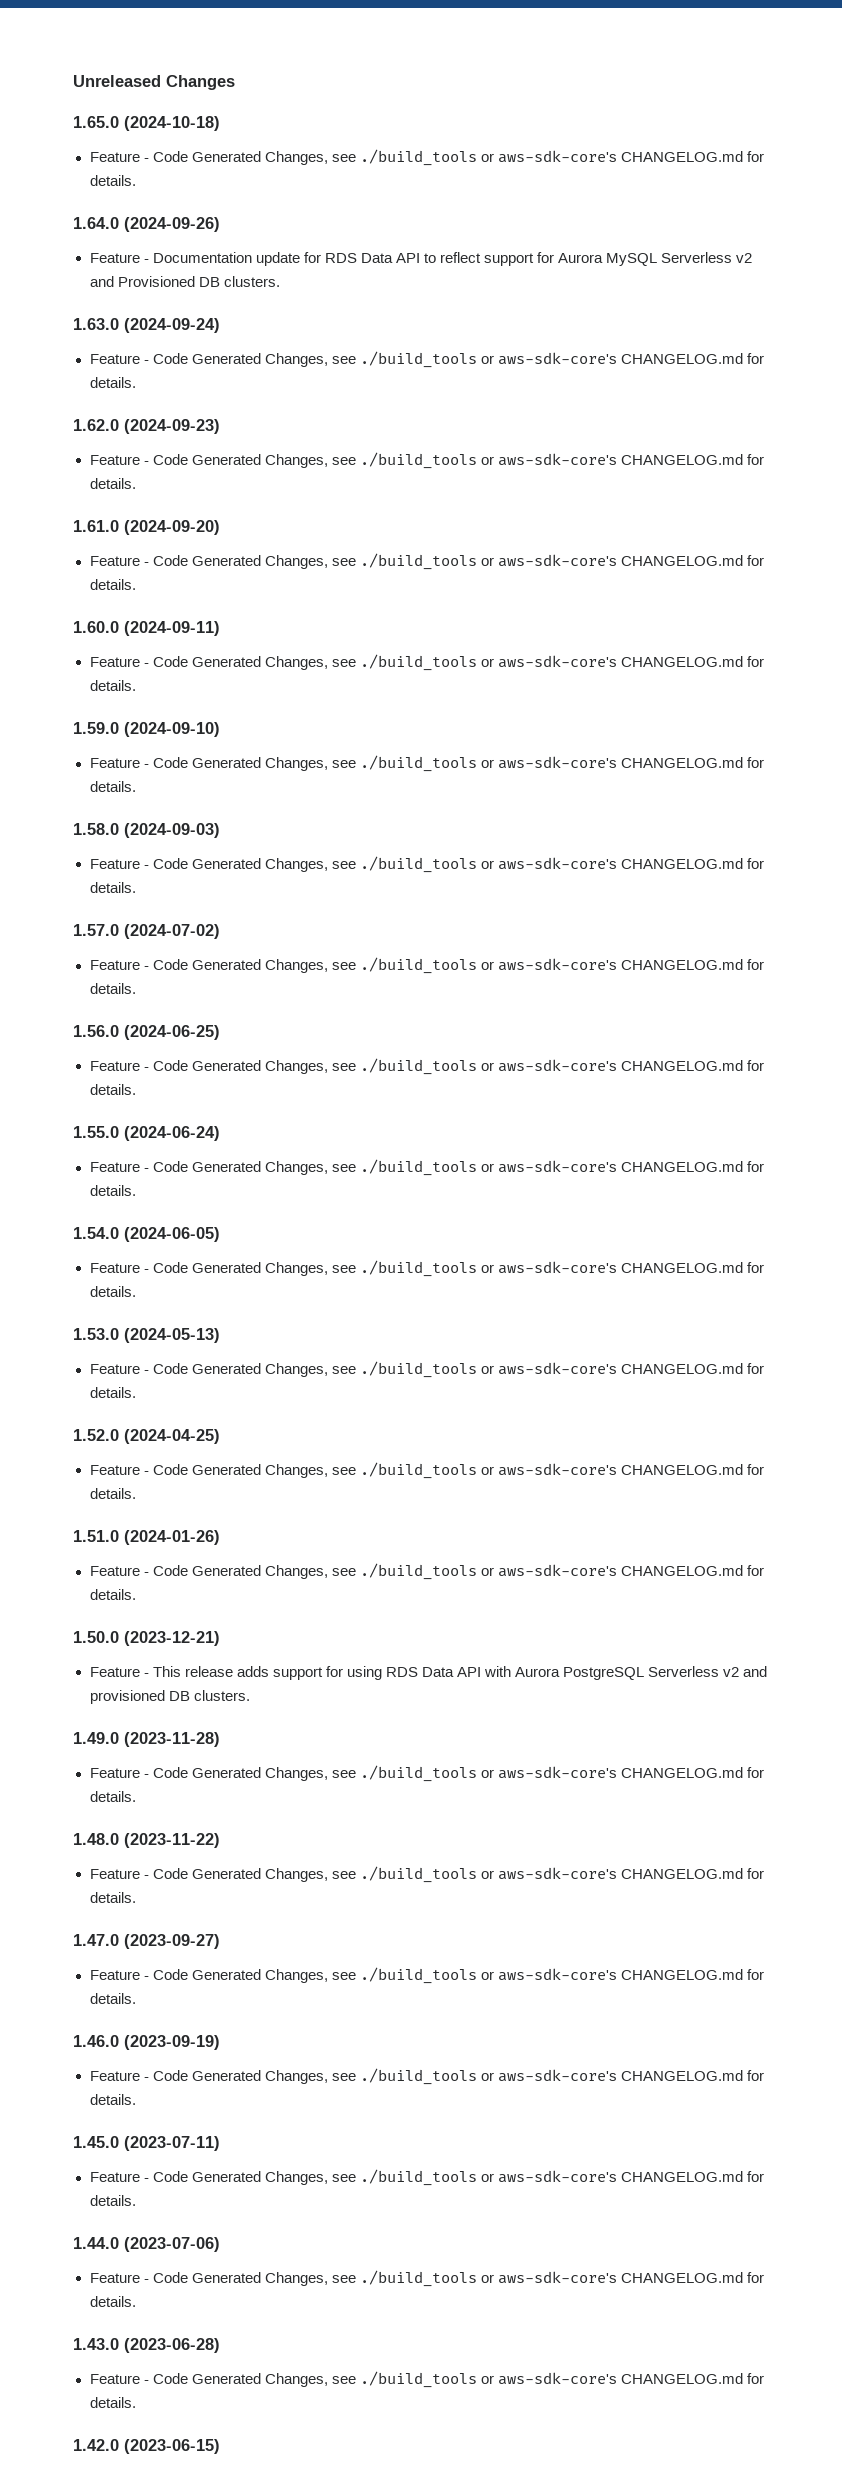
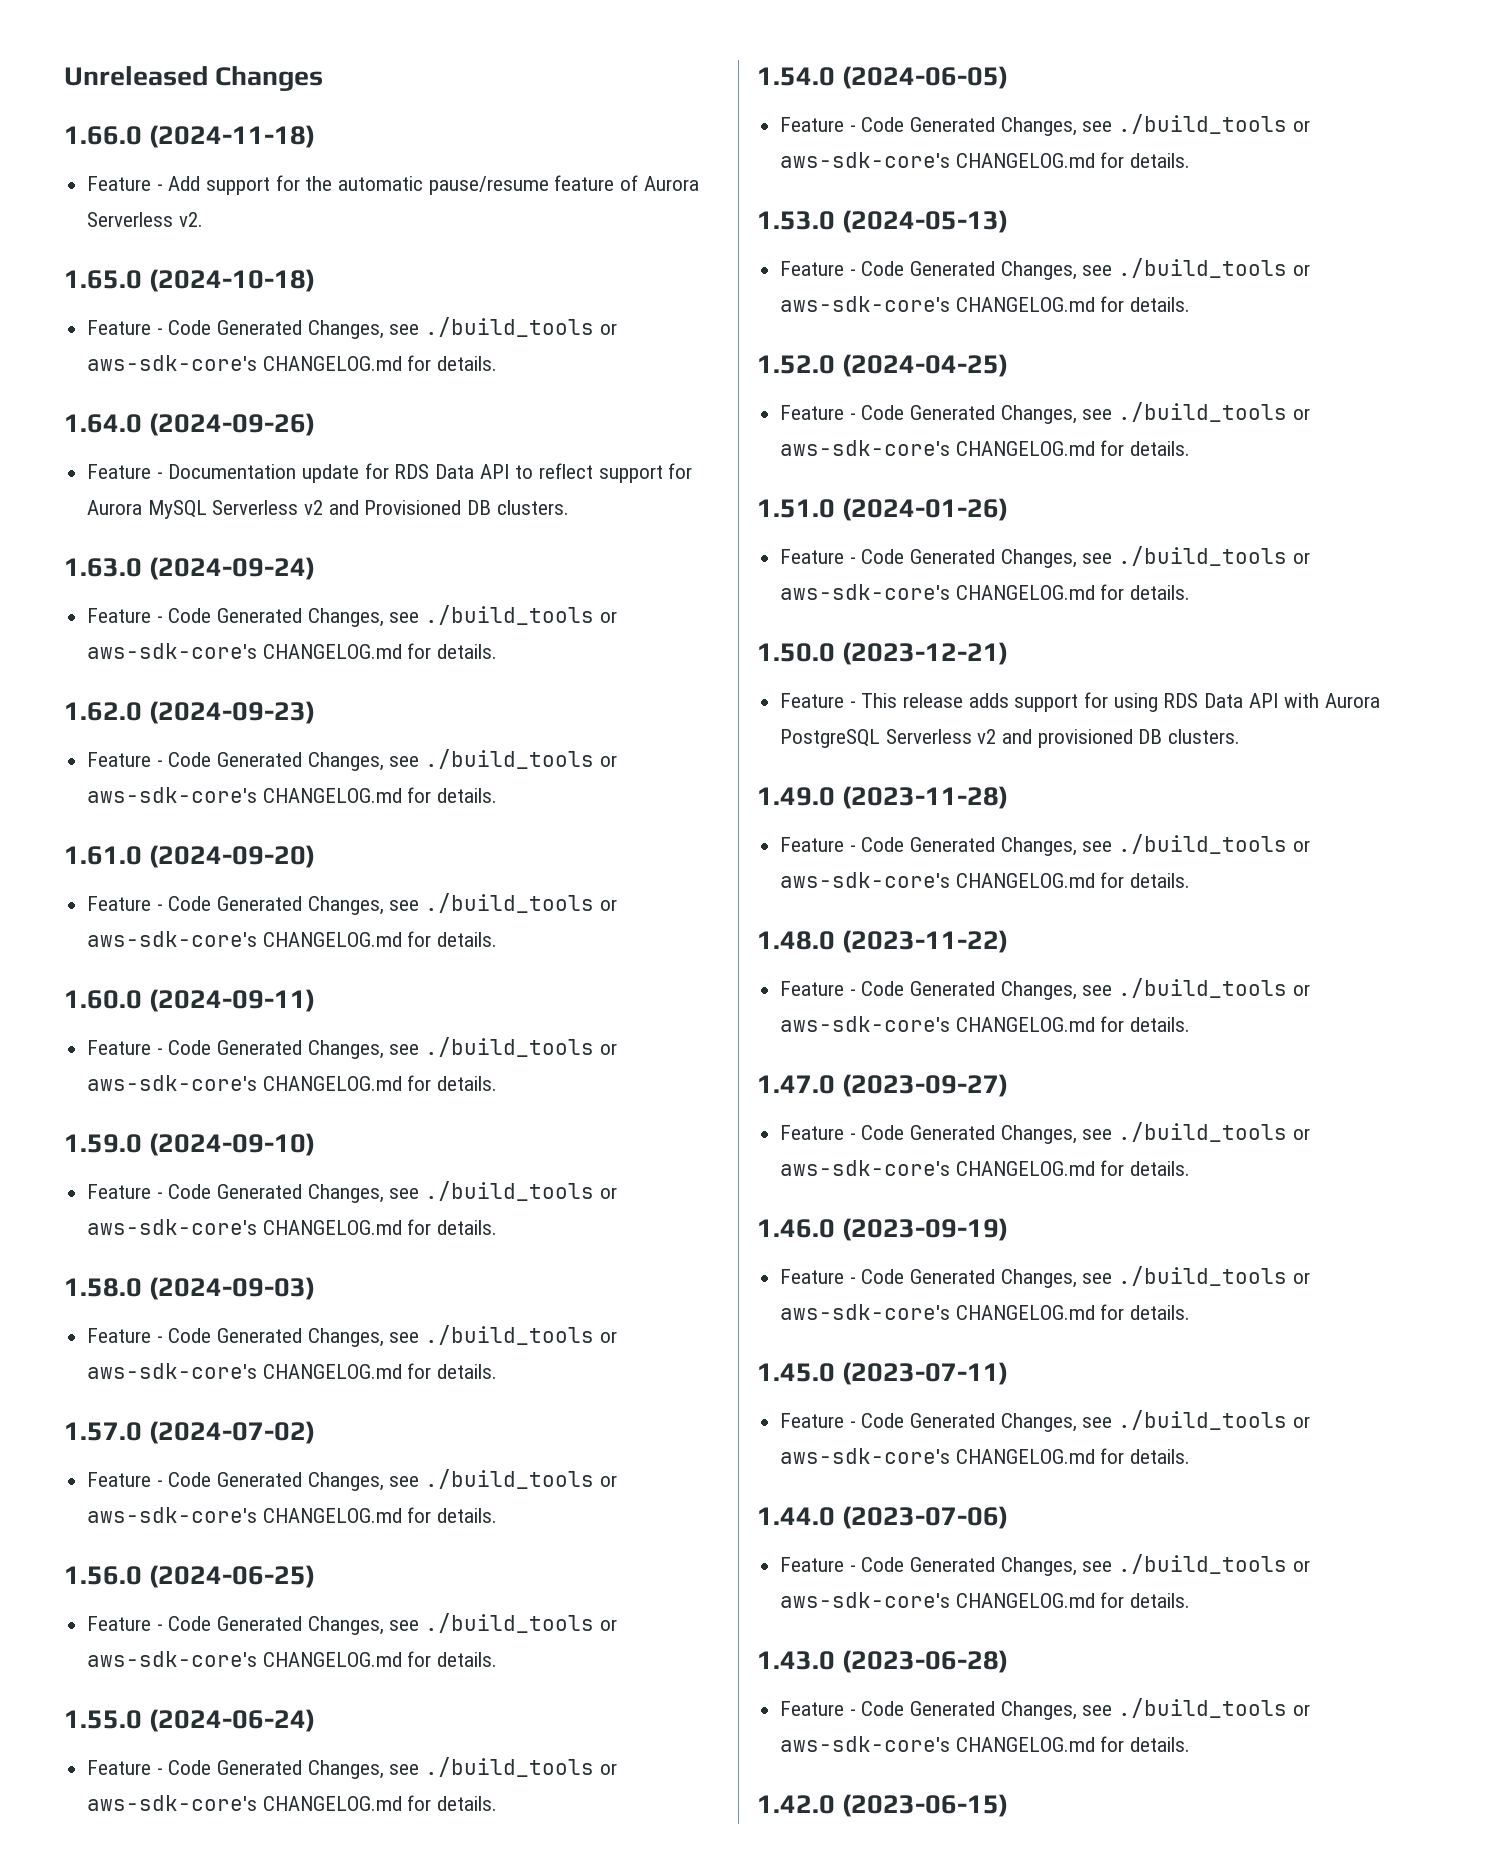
+ 1.66.0 (2024-11-18)
+ Feature - Add support for the automatic pause/resume feature of Aurora Serverless v2.

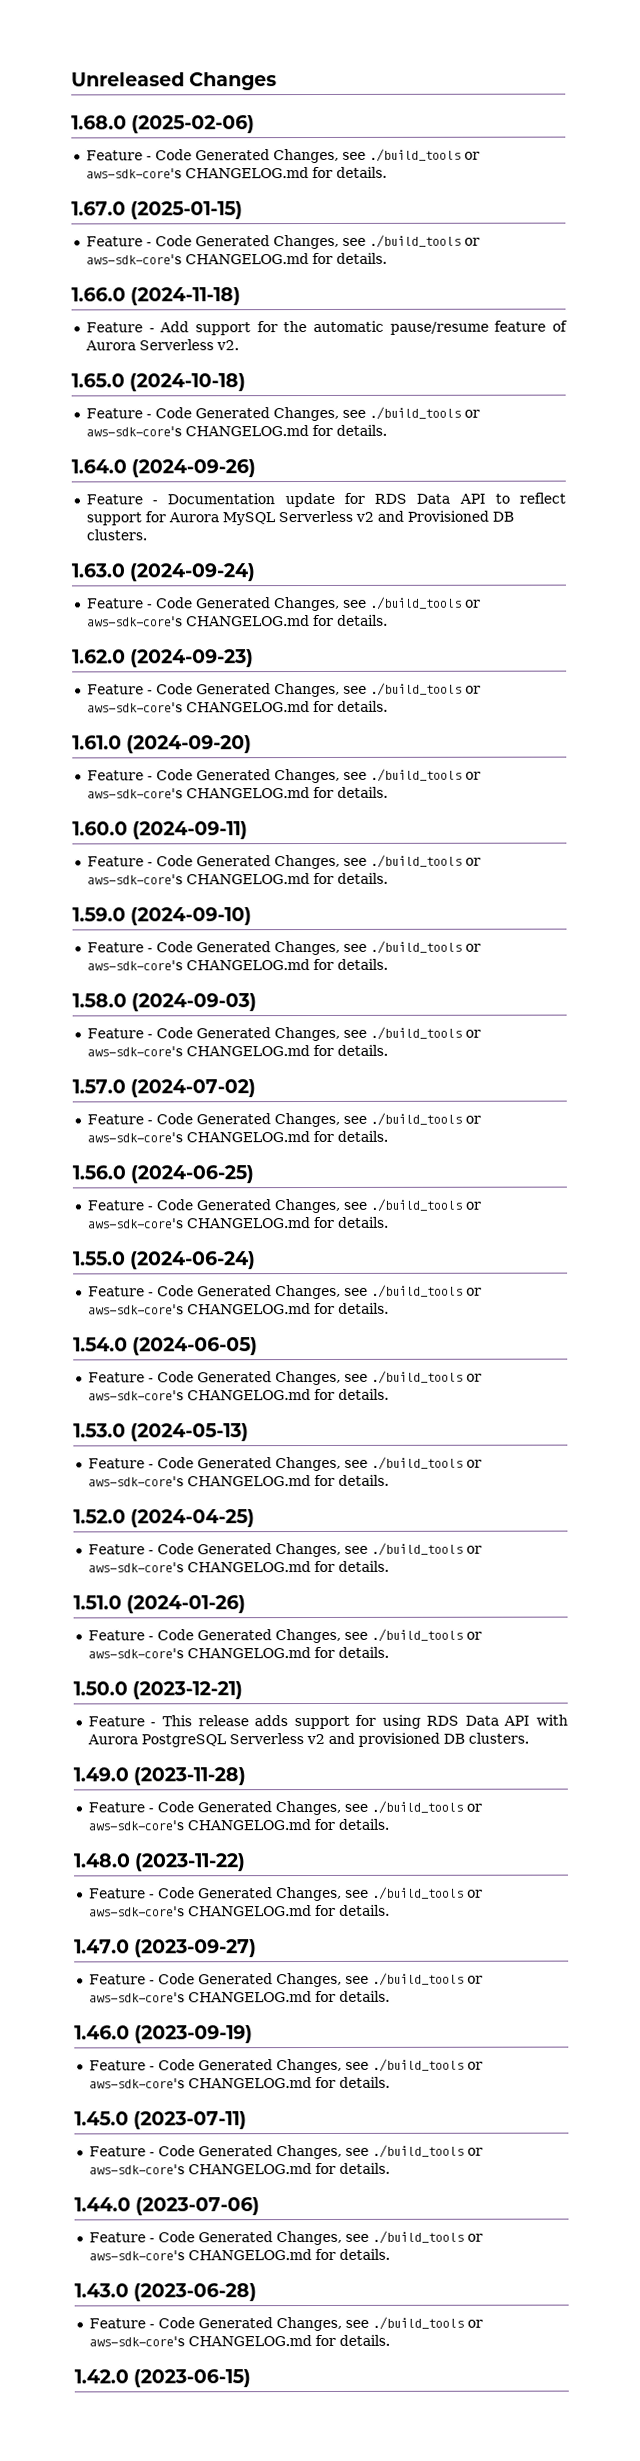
+ 1.68.0 (2025-02-06)
+ Feature - Code Generated Changes, see ./build_tools or aws-sdk-core's CHANGELOG.md for details.
+ 1.67.0 (2025-01-15)
+ Feature - Code Generated Changes, see ./build_tools or aws-sdk-core's CHANGELOG.md for details.

